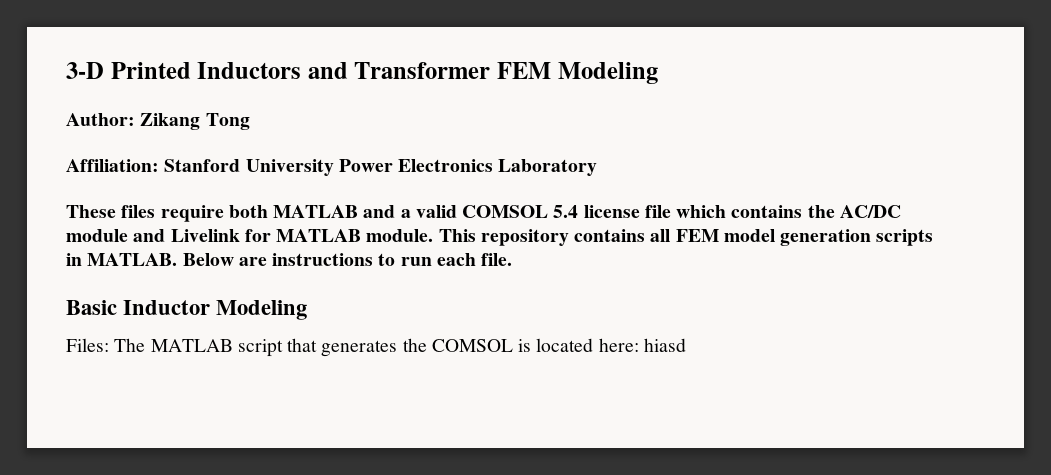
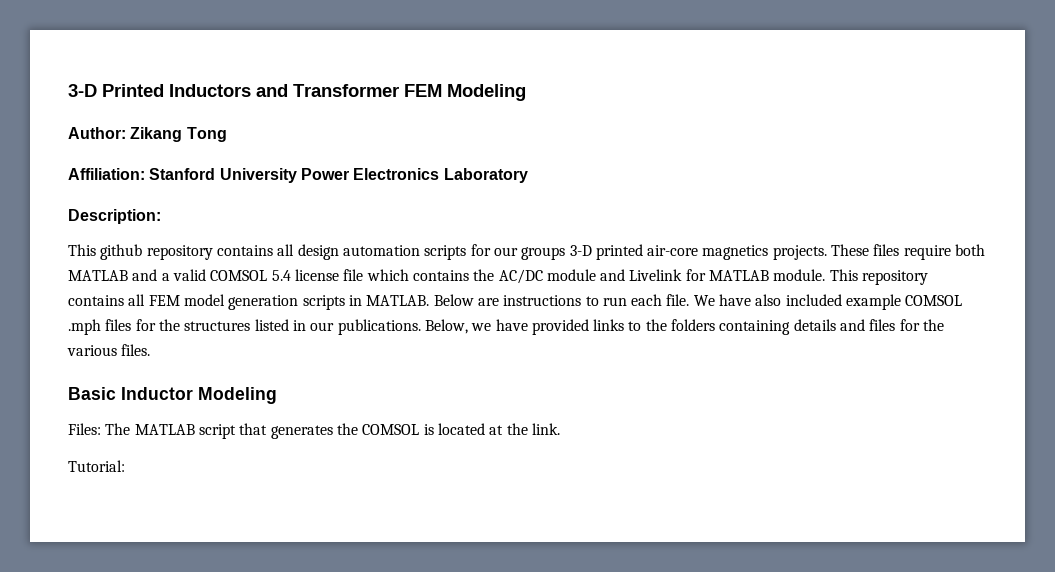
+ Description:
+ This github repository contains all design automation scripts for our groups 3-D printed air-core magnetics projects.
+ We have also included example COMSOL .mph files for the structures listed in our publications. Below, we have provided links to the folders containing details and files for the various files.
- Files: The MATLAB script that generates the COMSOL is located here: hiasd
+ Files: The MATLAB script that generates the COMSOL is located at the link.
+ Tutorial:

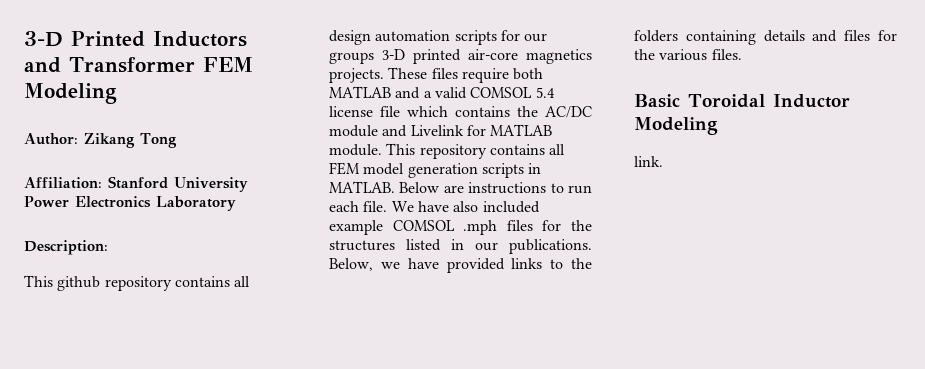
- Basic Inductor Modeling
+ Basic Toroidal Inductor Modeling
- Files: The MATLAB script that generates the COMSOL is located at the link.
+ link.
- Tutorial:

